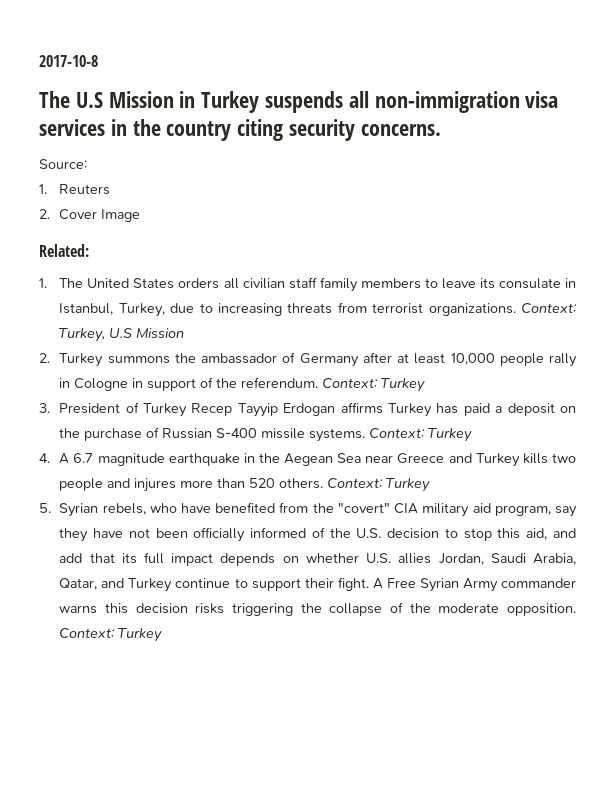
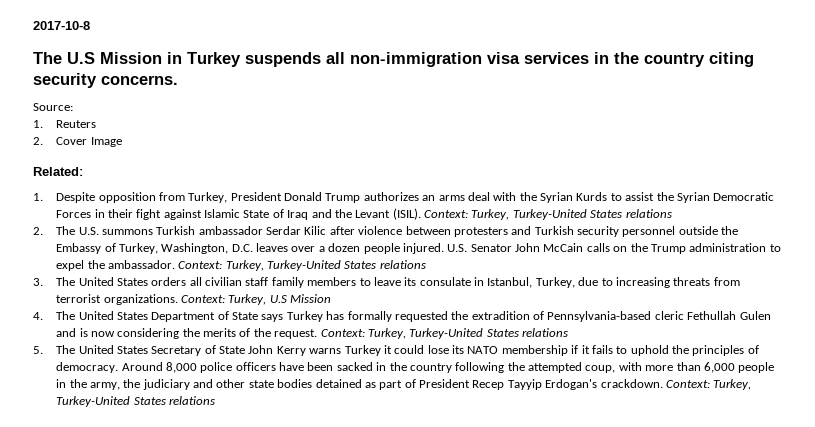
- 1. The United States orders all civilian staff family members to leave its consulate in Istanbul, Turkey, due to increasing threats from terrorist organizations.
+ 1. Despite opposition from Turkey, President Donald Trump authorizes an arms deal with the Syrian Kurds to assist the Syrian Democratic Forces in their fight against Islamic State of Iraq and the Levant (ISIL). Context: Turkey, Turkey-United States relations
+ 2. The U.S. summons Turkish ambassador Serdar Kilic after violence between protesters and Turkish security personnel outside the Embassy of Turkey, Washington, D.C. leaves over a dozen people injured. U.S. Senator John McCain calls on the Trump administration to expel the ambassador. Context: Turkey, Turkey-United States relations
+ 3. The United States orders all civilian staff family members to leave its consulate in Istanbul, Turkey, due to increasing threats from terrorist organizations.
- 2. Turkey summons the ambassador of Germany after at least 10,000 people rally in Cologne in support of the referendum. Context: Turkey
- 3. President of Turkey Recep Tayyip Erdogan affirms Turkey has paid a deposit on the purchase of Russian S-400 missile systems. Context: Turkey
- 4. A 6.7 magnitude earthquake in the Aegean Sea near Greece and Turkey kills two people and injures more than 520 others. Context: Turkey
- 5. Syrian rebels, who have benefited from the "covert" CIA military aid program, say they have not been officially informed of the U.S. decision to stop this aid, and add that its full impact depends on whether U.S. allies Jordan, Saudi Arabia, Qatar, and Turkey continue to support their fight. A Free Syrian Army commander warns this decision risks triggering the collapse of the moderate opposition. Context: Turkey
+ 4. The United States Department of State says Turkey has formally requested the extradition of Pennsylvania-based cleric Fethullah Gulen and is now considering the merits of the request. Context: Turkey, Turkey-United States relations
+ 5. The United States Secretary of State John Kerry warns Turkey it could lose its NATO membership if it fails to uphold the principles of democracy. Around 8,000 police officers have been sacked in the country following the attempted coup, with more than 6,000 people in the army, the judiciary and other state bodies detained as part of President Recep Tayyip Erdogan's crackdown. Context: Turkey, Turkey-United States relations

